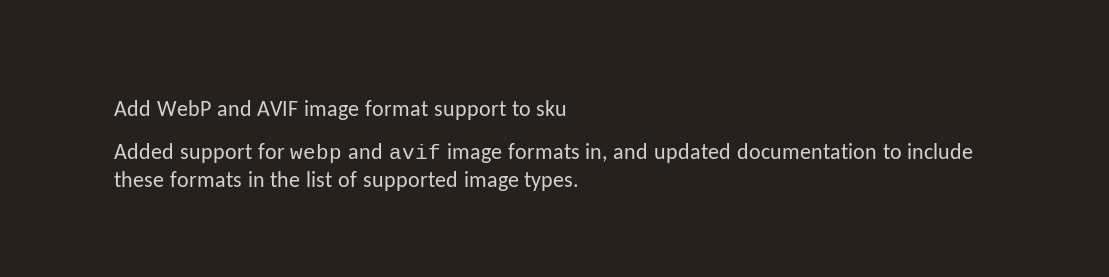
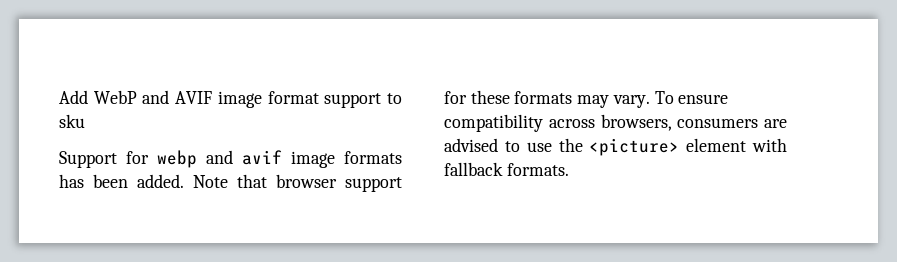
- Added support for webp and avif image formats in, and updated documentation to include these formats in the list of supported image types.
+ Support for webp and avif image formats has been added. Note that browser support for these formats may vary. To ensure compatibility across browsers, consumers are advised to use the <picture> element with fallback formats.

